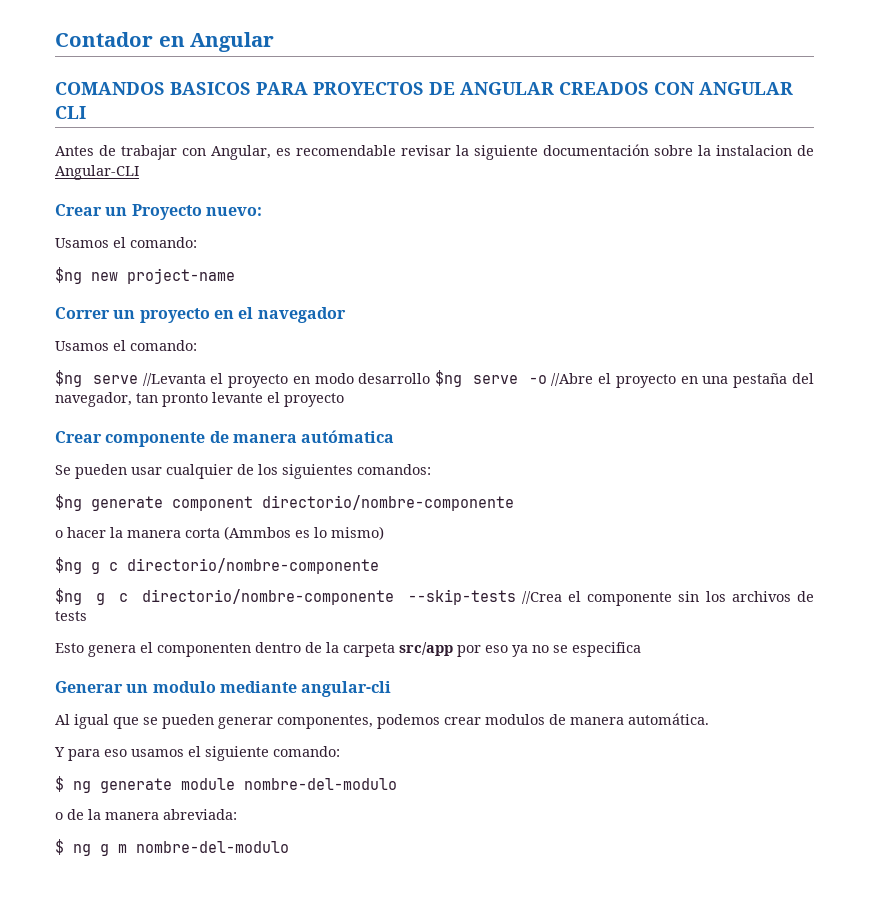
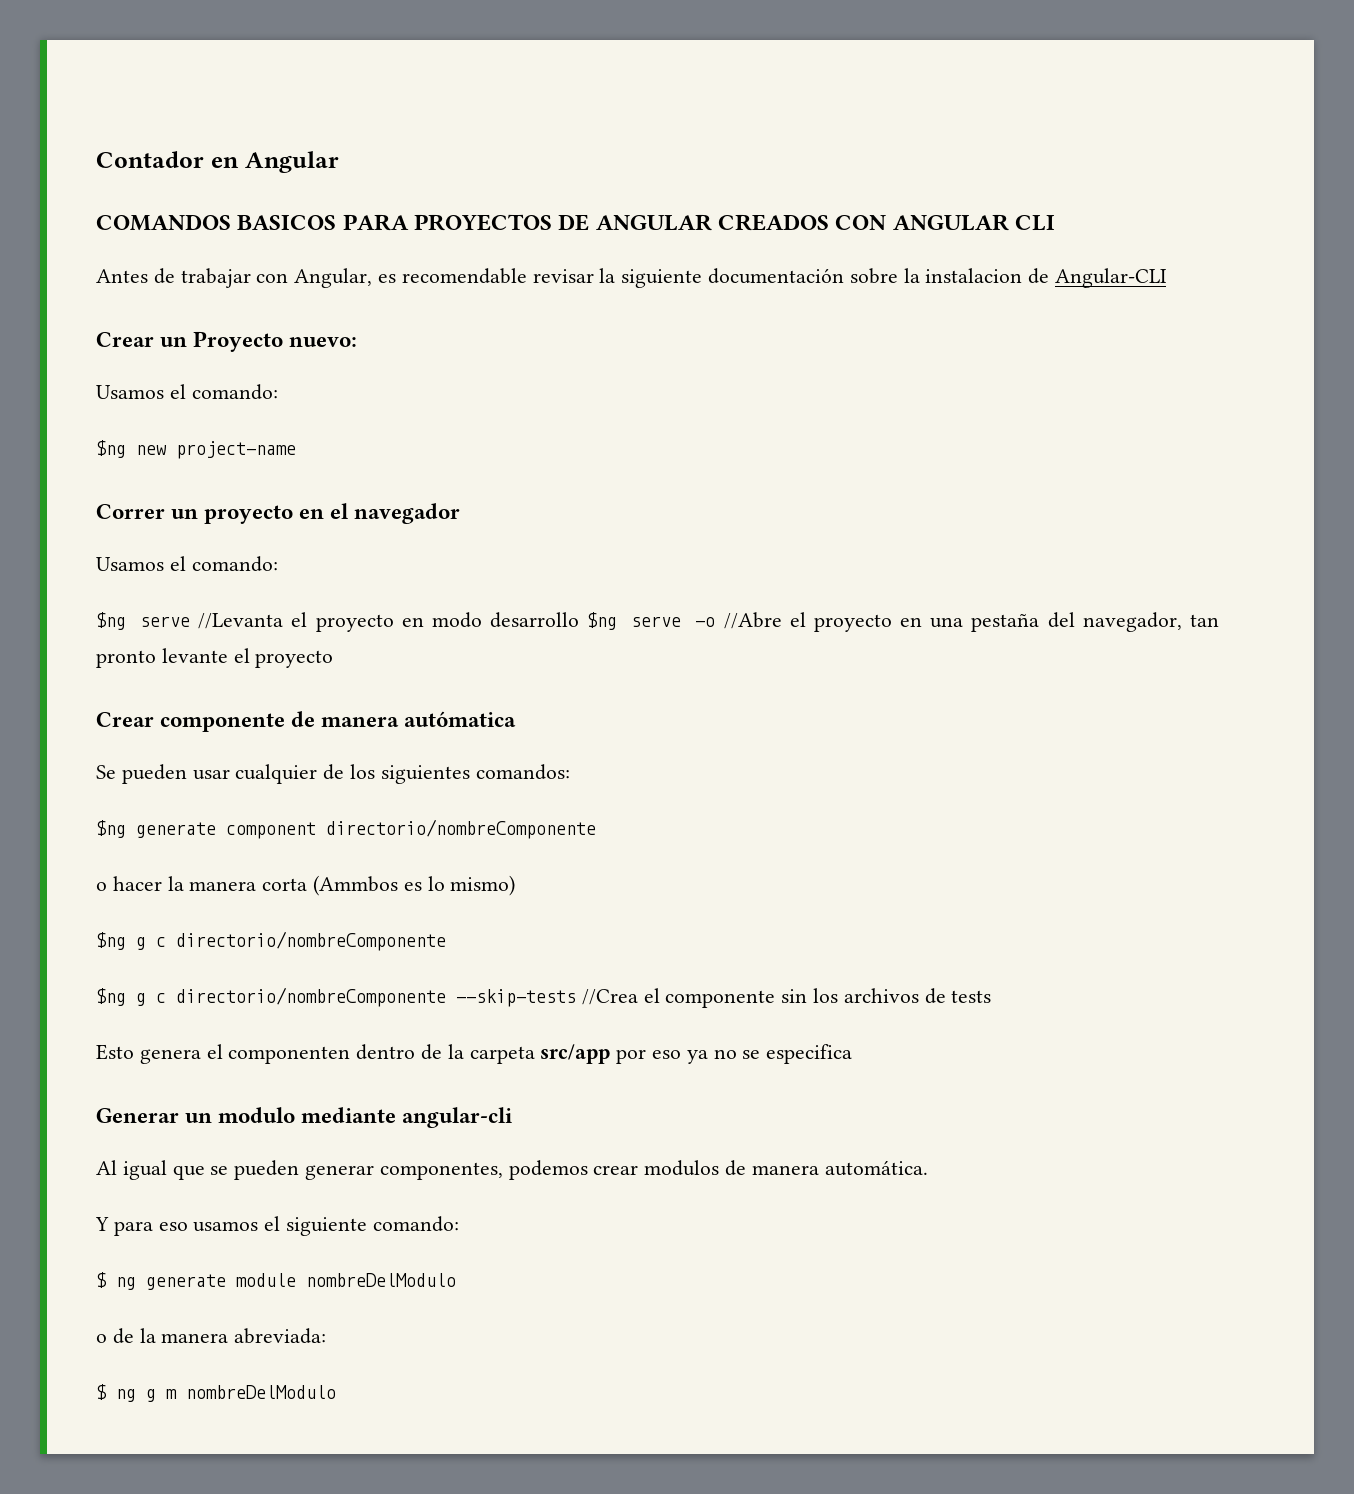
- $ng generate component directorio/nombre-componente
+ $ng generate component directorio/nombreComponente
  o hacer la manera corta (Ammbos es lo mismo)
- $ng g c directorio/nombre-componente
- $ng g c directorio/nombre-componente --skip-tests //Crea el componente sin los archivos de tests
+ $ng g c directorio/nombreComponente
+ $ng g c directorio/nombreComponente --skip-tests //Crea el componente sin los archivos de tests
- $ ng generate module nombre-del-modulo
+ $ ng generate module nombreDelModulo
- $ ng g m nombre-del-modulo
+ $ ng g m nombreDelModulo

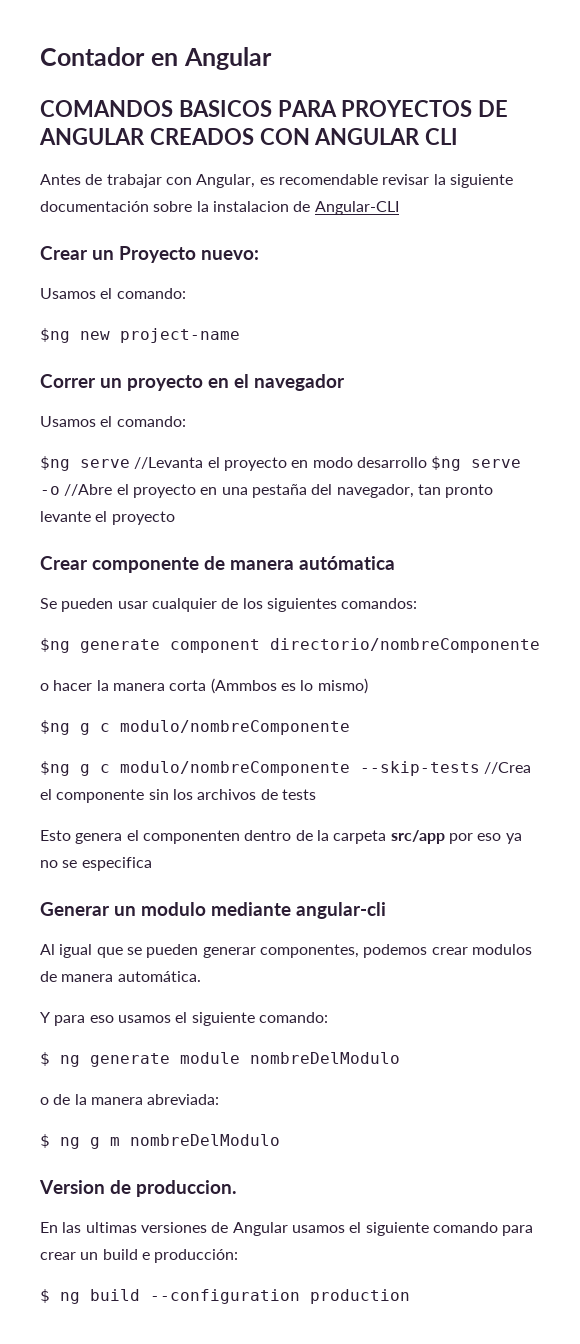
  o hacer la manera corta (Ammbos es lo mismo)
- $ng g c directorio/nombreComponente
- $ng g c directorio/nombreComponente --skip-tests //Crea el componente sin los archivos de tests
+ $ng g c modulo/nombreComponente
+ $ng g c modulo/nombreComponente --skip-tests //Crea el componente sin los archivos de tests
+ Version de produccion.
+ En las ultimas versiones de Angular usamos el siguiente comando para crear un build e producción:
+ $ ng build --configuration production

